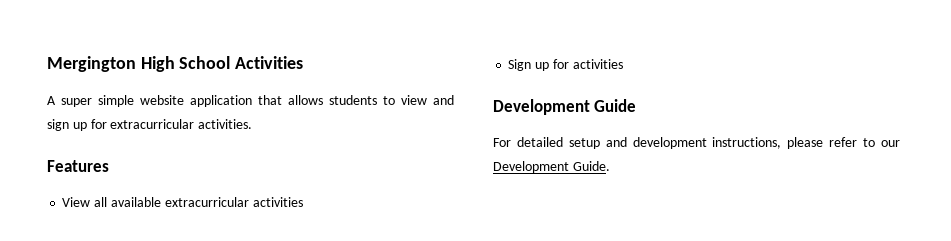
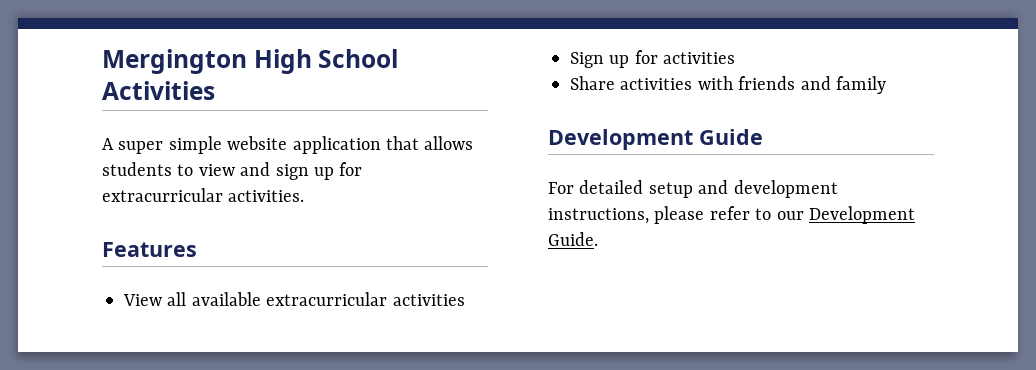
+ Share activities with friends and family

